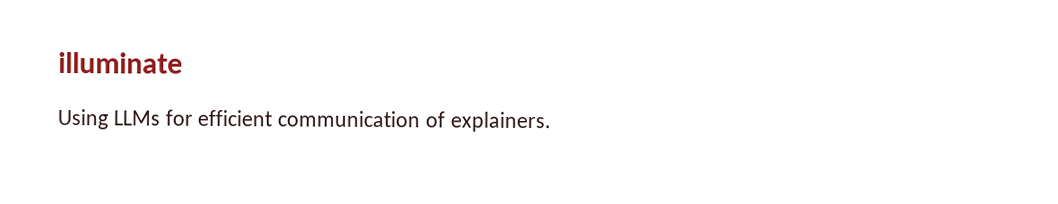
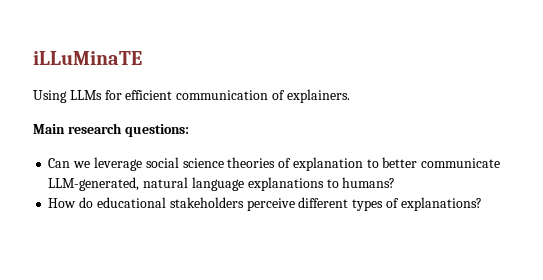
- illuminate
+ iLLuMinaTE
+ Main research questions:
+ Can we leverage social science theories of explanation to better communicate LLM-generated, natural language explanations to humans?
+ How do educational stakeholders perceive different types of explanations?

